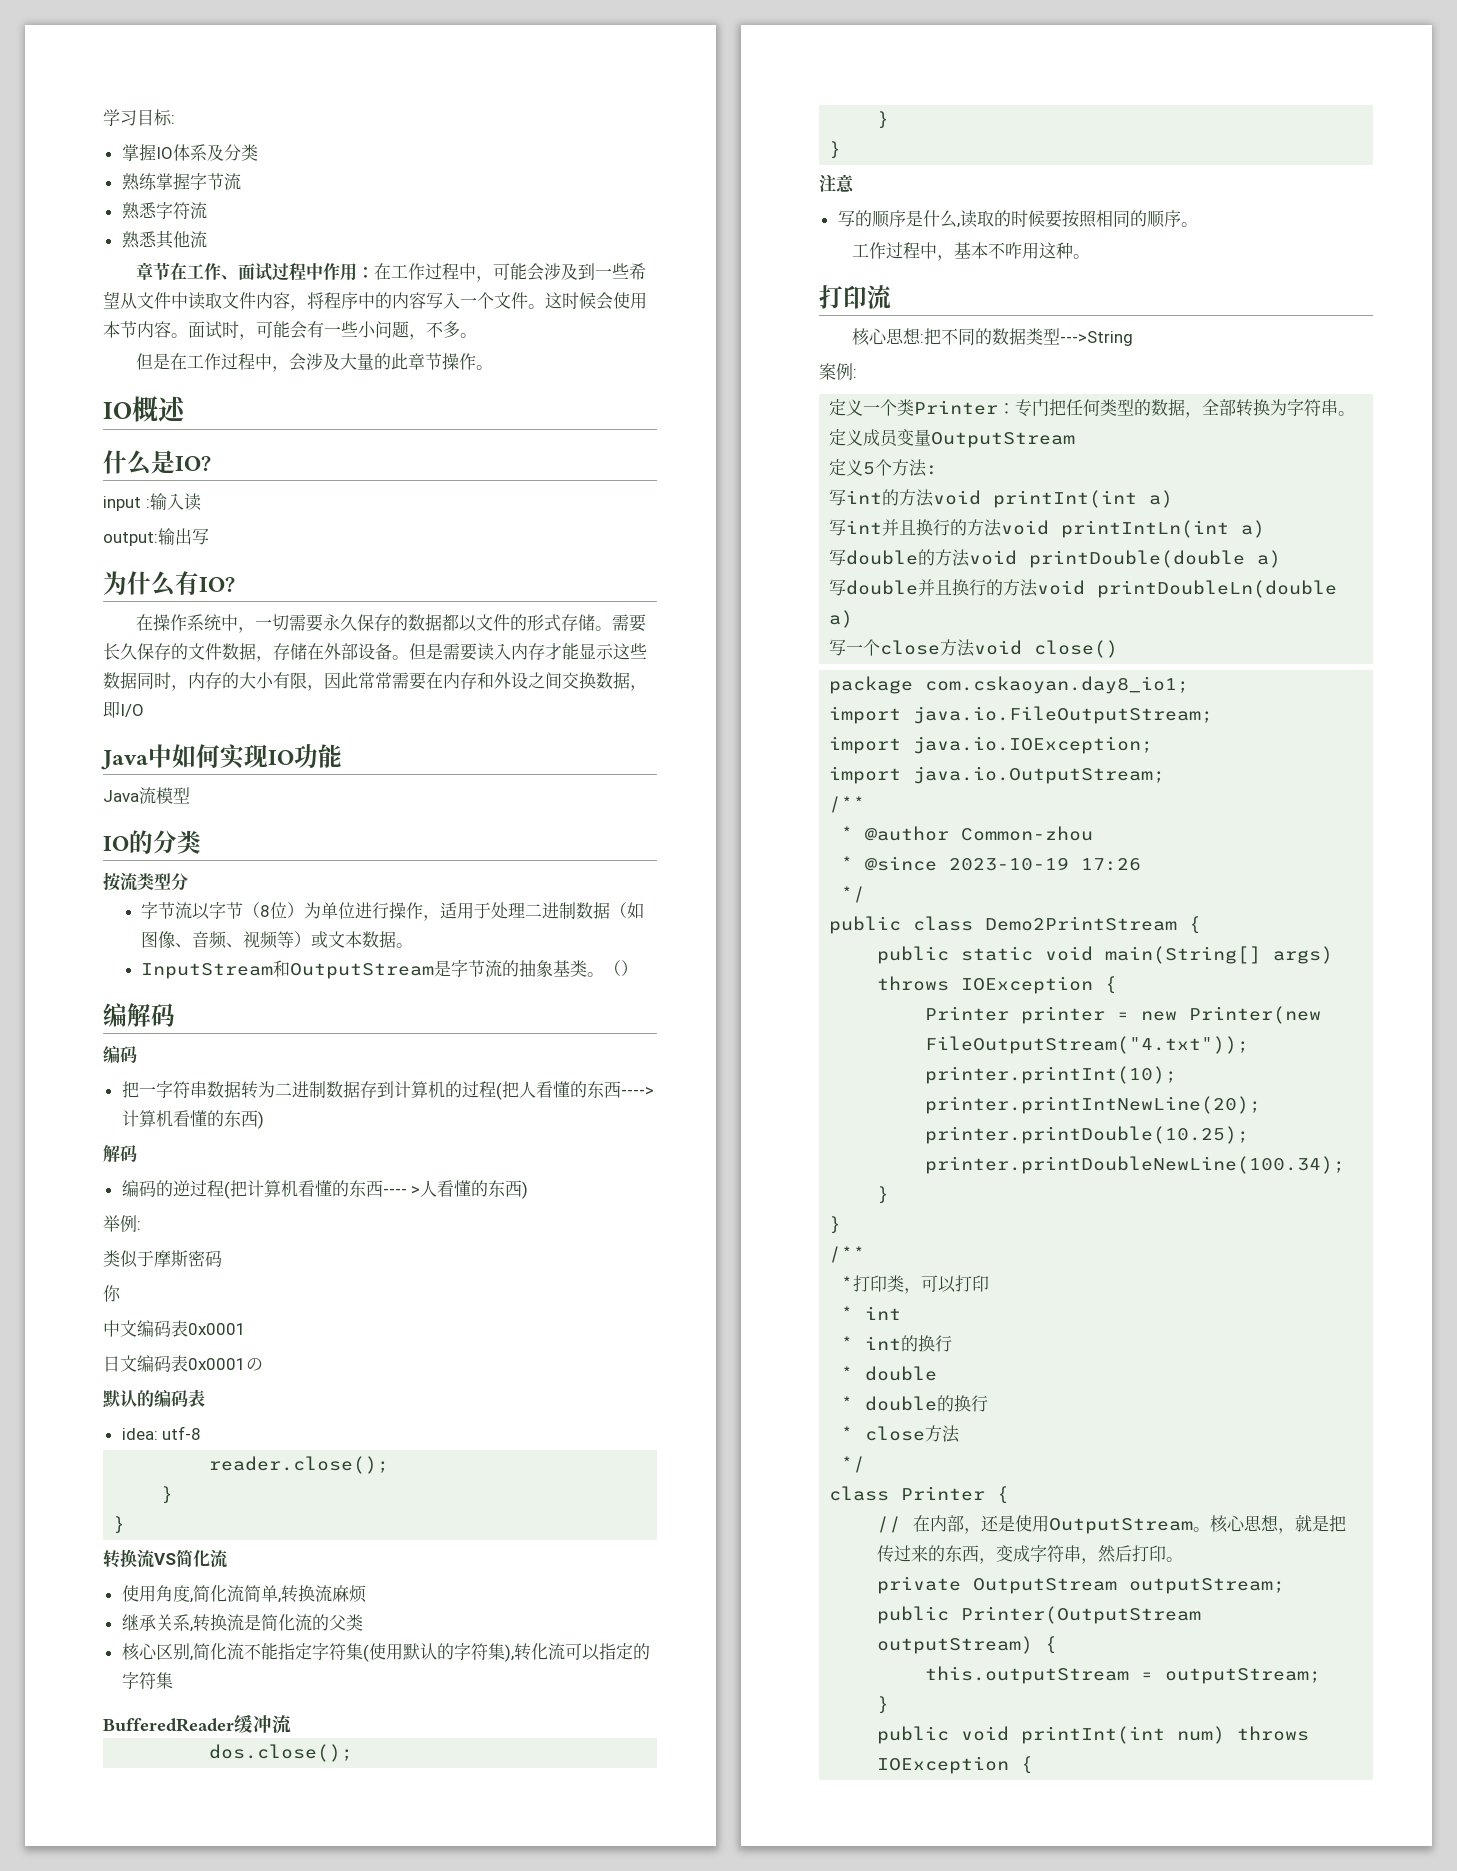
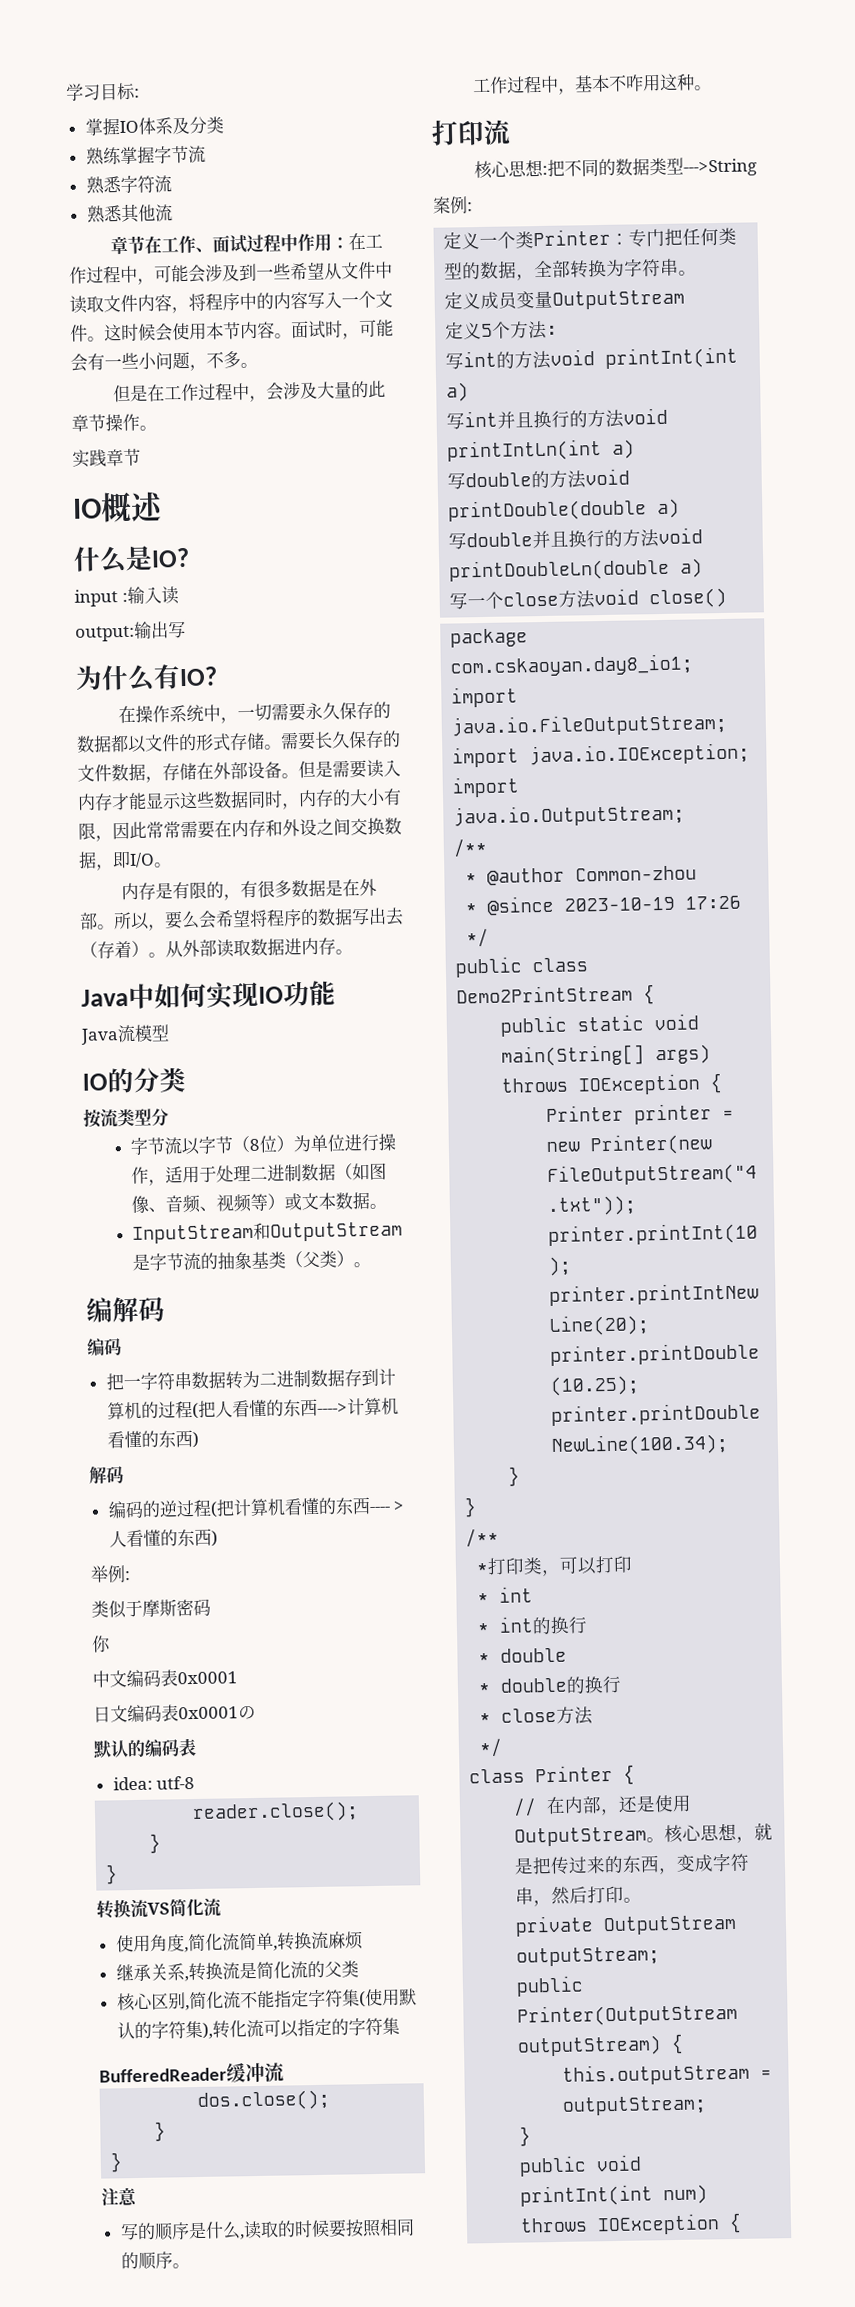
+ 实践章节
- 但是需要读入内存才能显示这些数据同时，内存的大小有限，因此常常需要在内存和外设之间交换数据，即I/O
+ 但是需要读入内存才能显示这些数据同时，内存的大小有限，因此常常需要在内存和外设之间交换数据，即I/O。
+ 内存是有限的，有很多数据是在外部。所以，要么会希望将程序的数据写出去（存着）。从外部读取数据进内存。
- InputStream和OutputStream是字节流的抽象基类。（）
+ InputStream和OutputStream是字节流的抽象基类（父类）。

